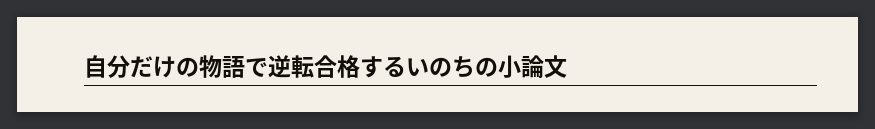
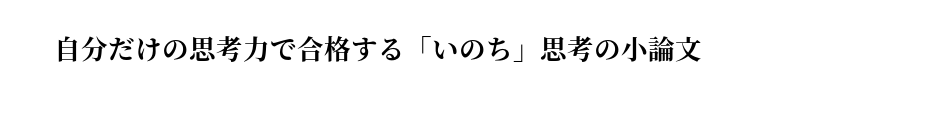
- 自分だけの物語で逆転合格するいのちの小論文
+ 自分だけの思考力で合格する「いのち」思考の小論文

